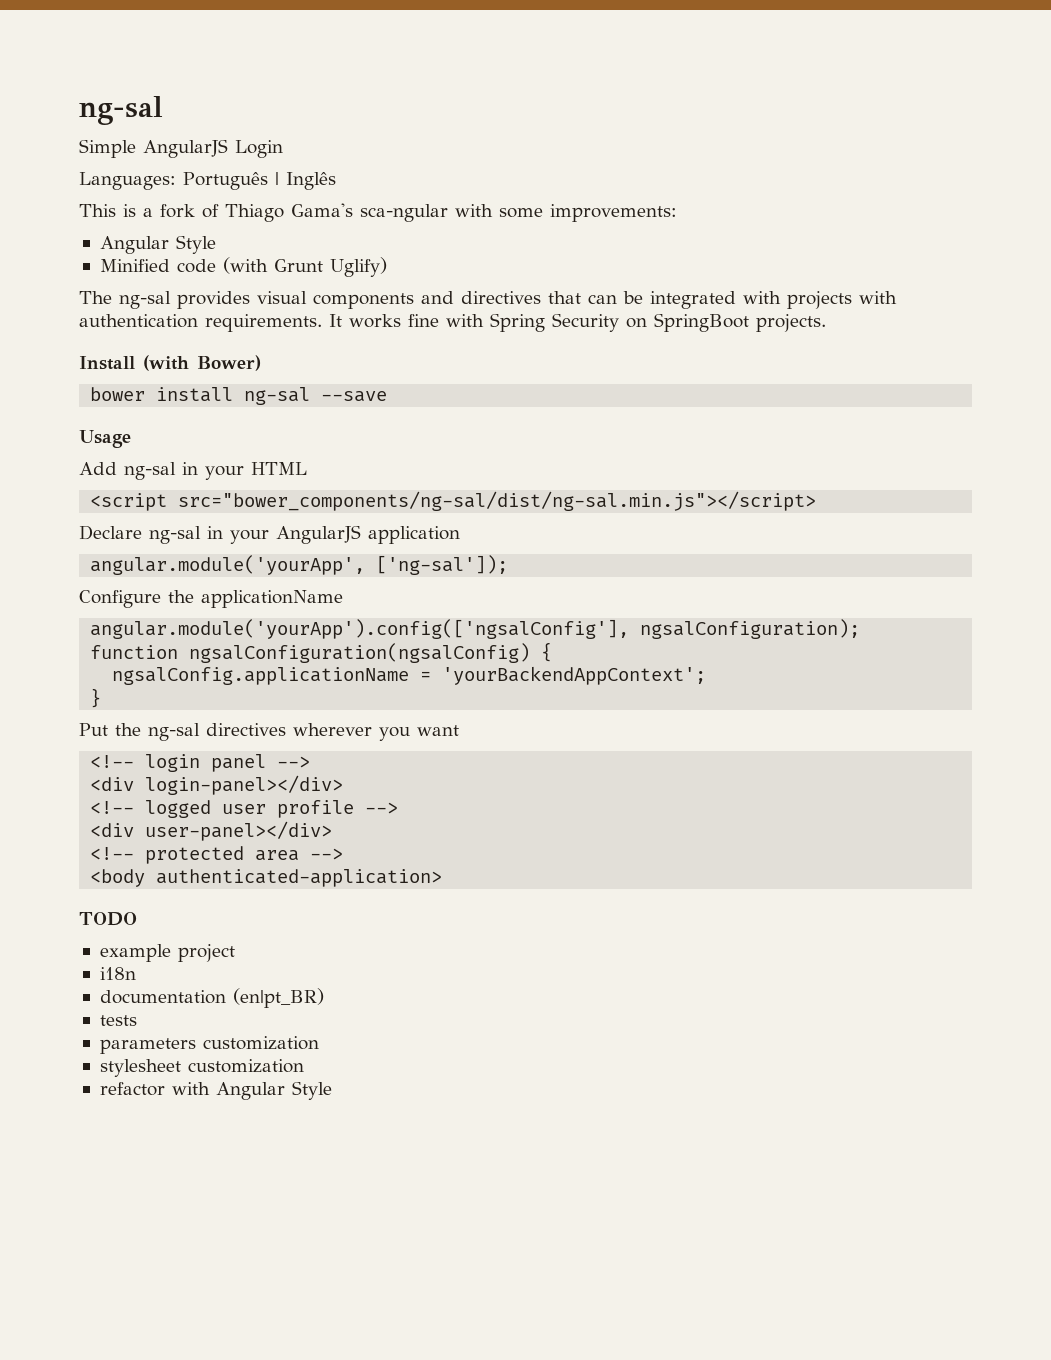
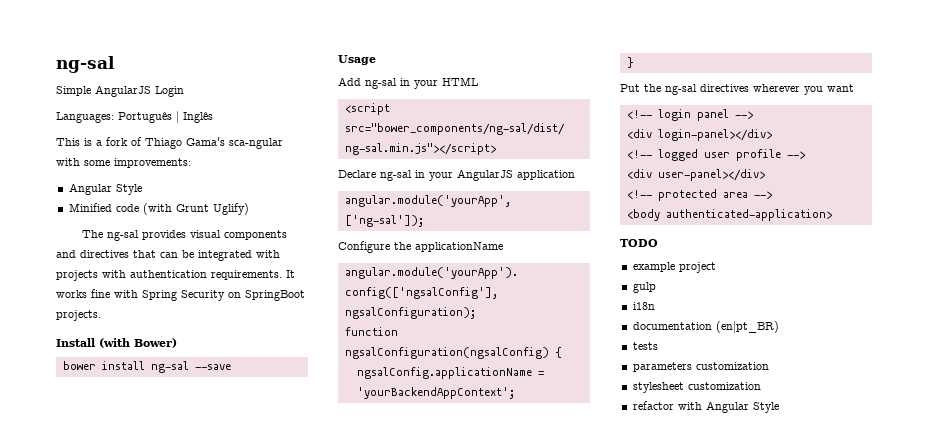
+ gulp

